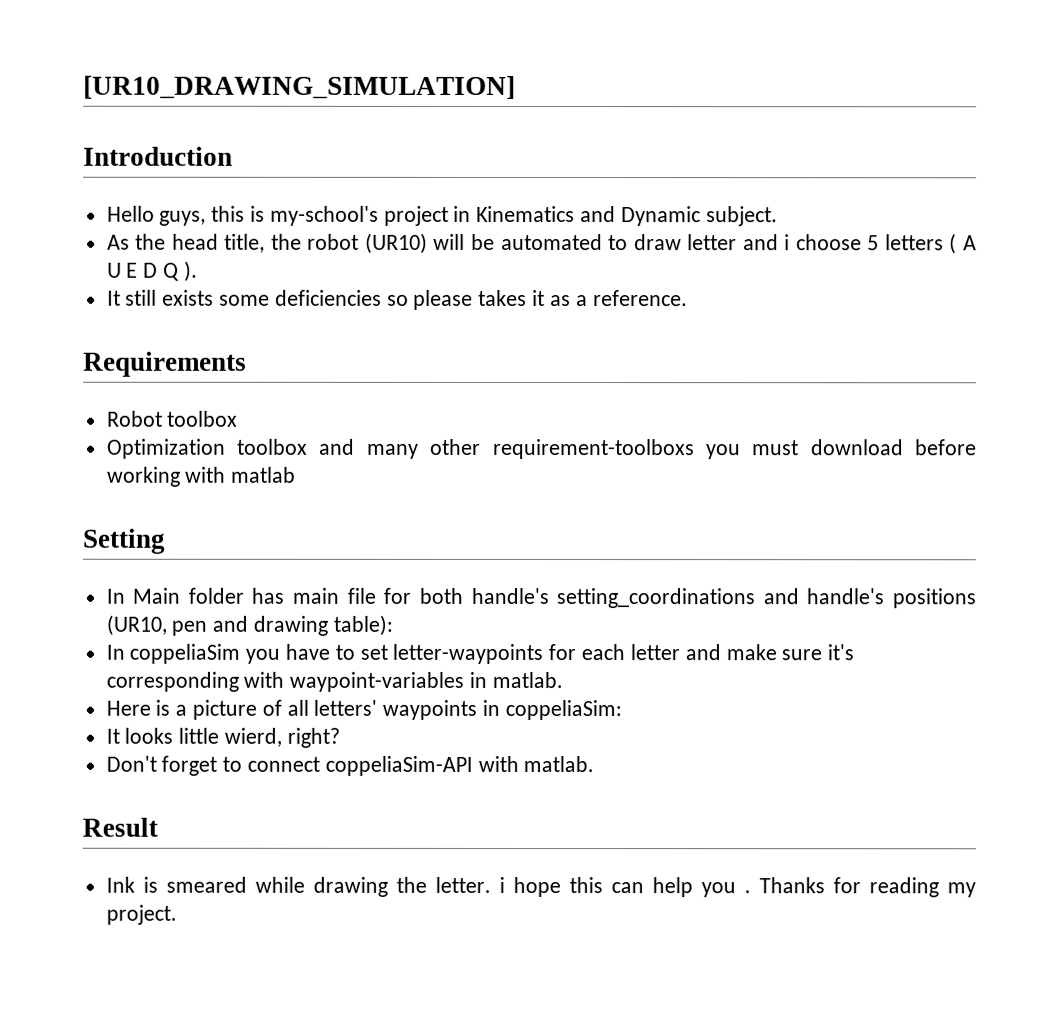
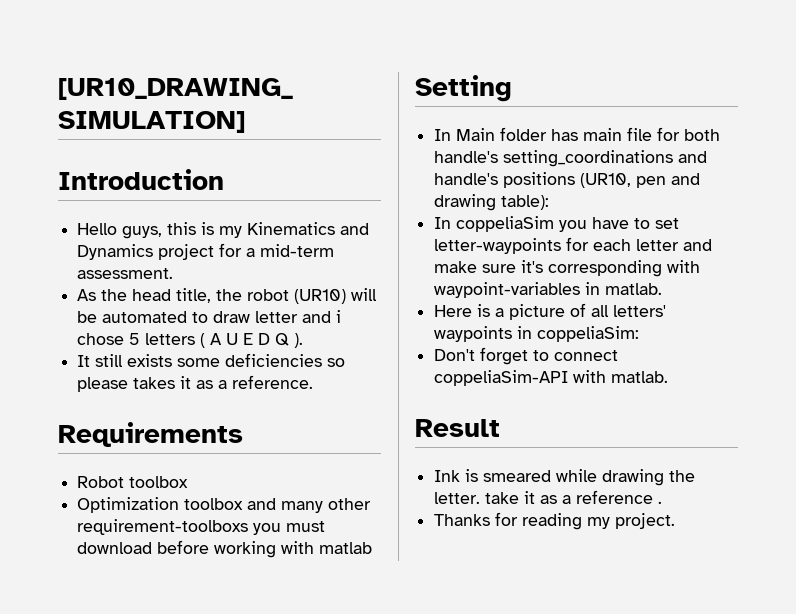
- Hello guys, this is my-school's project in Kinematics and Dynamic subject.
+ Hello guys, this is my Kinematics and Dynamics project for a mid-term assessment.
- As the head title, the robot (UR10) will be automated to draw letter and i choose 5 letters ( A U E D Q ).
+ As the head title, the robot (UR10) will be automated to draw letter and i chose 5 letters ( A U E D Q ).
- It looks little wierd, right?
- Ink is smeared while drawing the letter. i hope this can help you . Thanks for reading my project.
+ Ink is smeared while drawing the letter. take it as a reference .
+ Thanks for reading my project.

